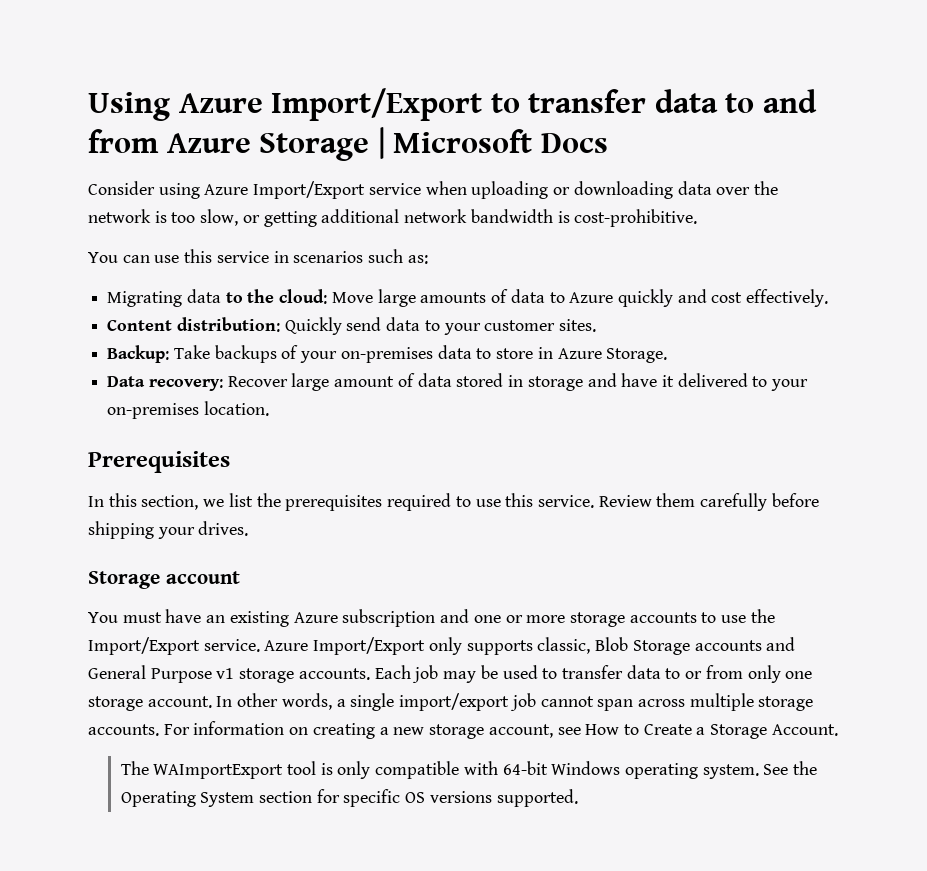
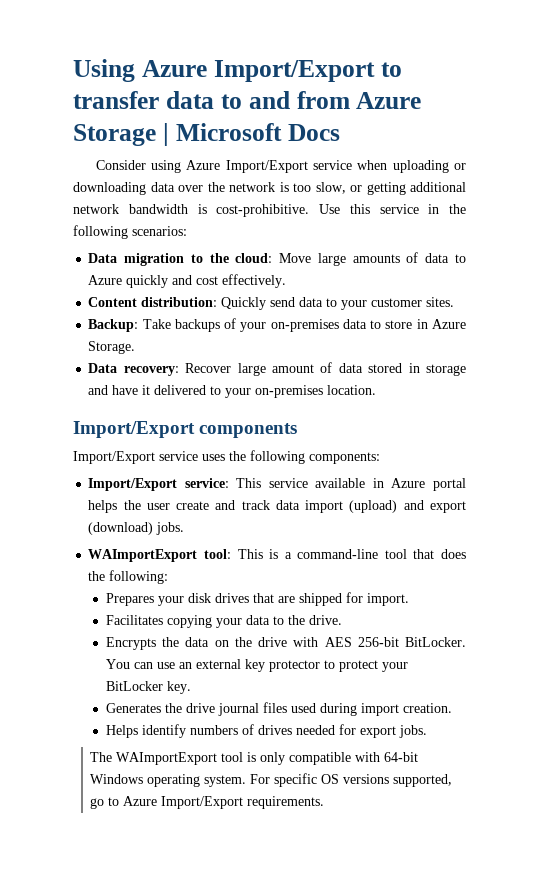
- Consider using Azure Import/Export service when uploading or downloading data over the network is too slow, or getting additional network bandwidth is cost-prohibitive.
- You can use this service in scenarios such as:
- Migrating data to the cloud: Move large amounts of data to Azure quickly and cost effectively.
+ Consider using Azure Import/Export service when uploading or downloading data over the network is too slow, or getting additional network bandwidth is cost-prohibitive. Use this service in the following scenarios:
+ Data migration to the cloud: Move large amounts of data to Azure quickly and cost effectively.
- Prerequisites
- In this section, we list the prerequisites required to use this service. Review them carefully before shipping your drives.
- Storage account
- You must have an existing Azure subscription and one or more storage accounts to use the Import/Export service. Azure Import/Export only supports classic, Blob Storage accounts and General Purpose v1 storage accounts. Each job may be used to transfer data to or from only one storage account. In other words, a single import/export job cannot span across multiple storage accounts. For information on creating a new storage account, see How to Create a Storage Account.
+ Import/Export components
+ Import/Export service uses the following components:
+ Import/Export service: This service available in Azure portal helps the user create and track data import (upload) and export (download) jobs.
+ WAImportExport tool: This is a command-line tool that does the following:
+ Prepares your disk drives that are shipped for import.
+ Facilitates copying your data to the drive.
+ Encrypts the data on the drive with AES 256-bit BitLocker. You can use an external key protector to protect your BitLocker key.
+ Generates the drive journal files used during import creation.
+ Helps identify numbers of drives needed for export jobs.
- See the Operating System section for specific OS versions supported.
+ For specific OS versions supported, go to Azure Import/Export requirements.

